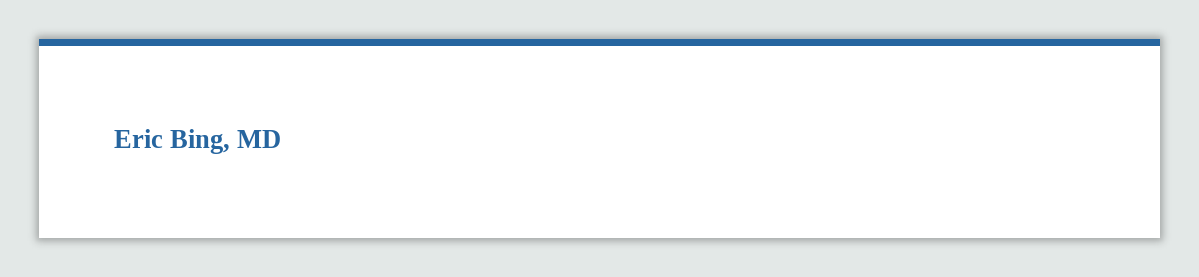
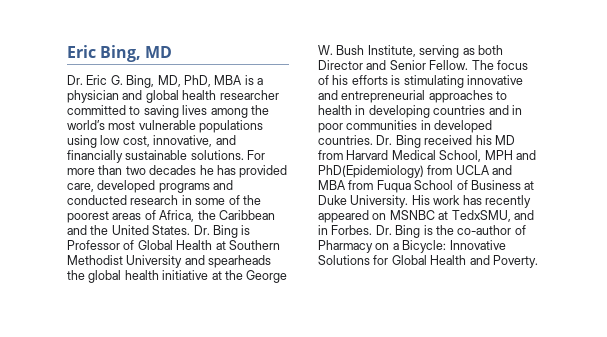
+ Dr. Eric G. Bing, MD, PhD, MBA is a physician and global health researcher committed to saving lives among the world’s most vulnerable populations using low cost, innovative, and financially sustainable solutions. For more than two decades he has provided care, developed programs and conducted research in some of the poorest areas of Africa, the Caribbean and the United States. Dr. Bing is Professor of Global Health at Southern Methodist University and spearheads the global health initiative at the George W. Bush Institute, serving as both Director and Senior Fellow. The focus of his efforts is stimulating innovative and entrepreneurial approaches to health in developing countries and in poor communities in developed countries. Dr. Bing received his MD from Harvard Medical School, MPH and PhD(Epidemiology) from UCLA and MBA from Fuqua School of Business at Duke University. His work has recently appeared on MSNBC at TedxSMU, and in Forbes. Dr. Bing is the co-author of Pharmacy on a Bicycle: Innovative Solutions for Global Health and Poverty.

